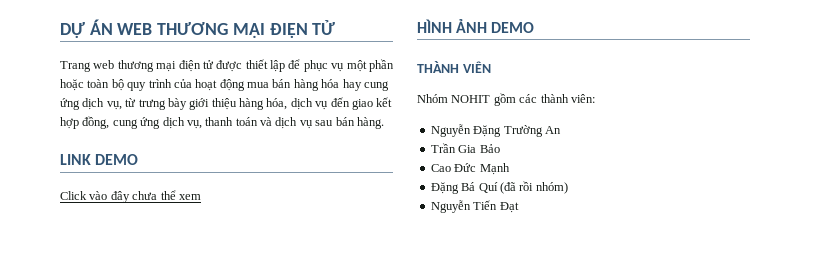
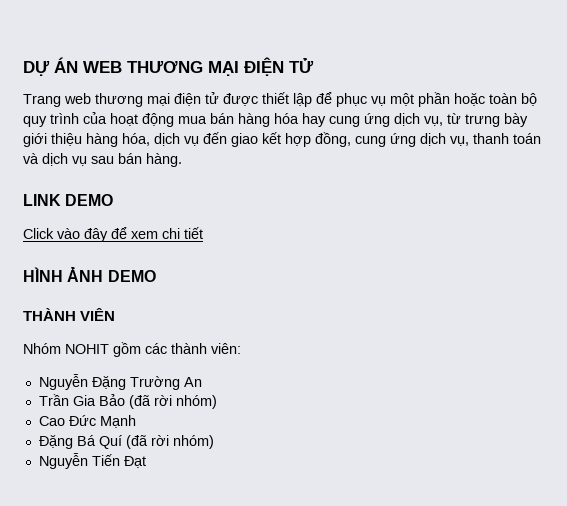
- Click vào đây chưa thể xem
+ Click vào đây để xem chi tiết
- Trần Gia Bảo
+ Trần Gia Bảo (đã rời nhóm)
- Đặng Bá Quí (đã rồi nhóm)
+ Đặng Bá Quí (đã rời nhóm)

